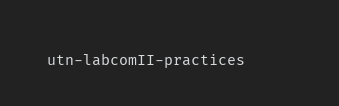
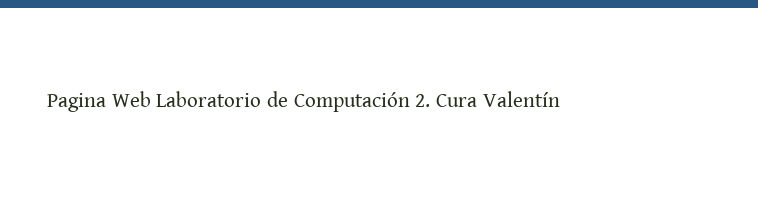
- utn-labcomII-practices
+ Pagina Web Laboratorio de Computación 2. Cura Valentín

